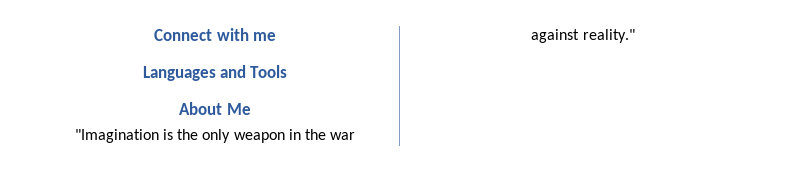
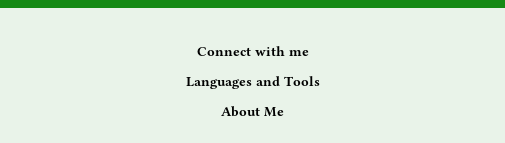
- "Imagination is the only weapon in the war against reality."

